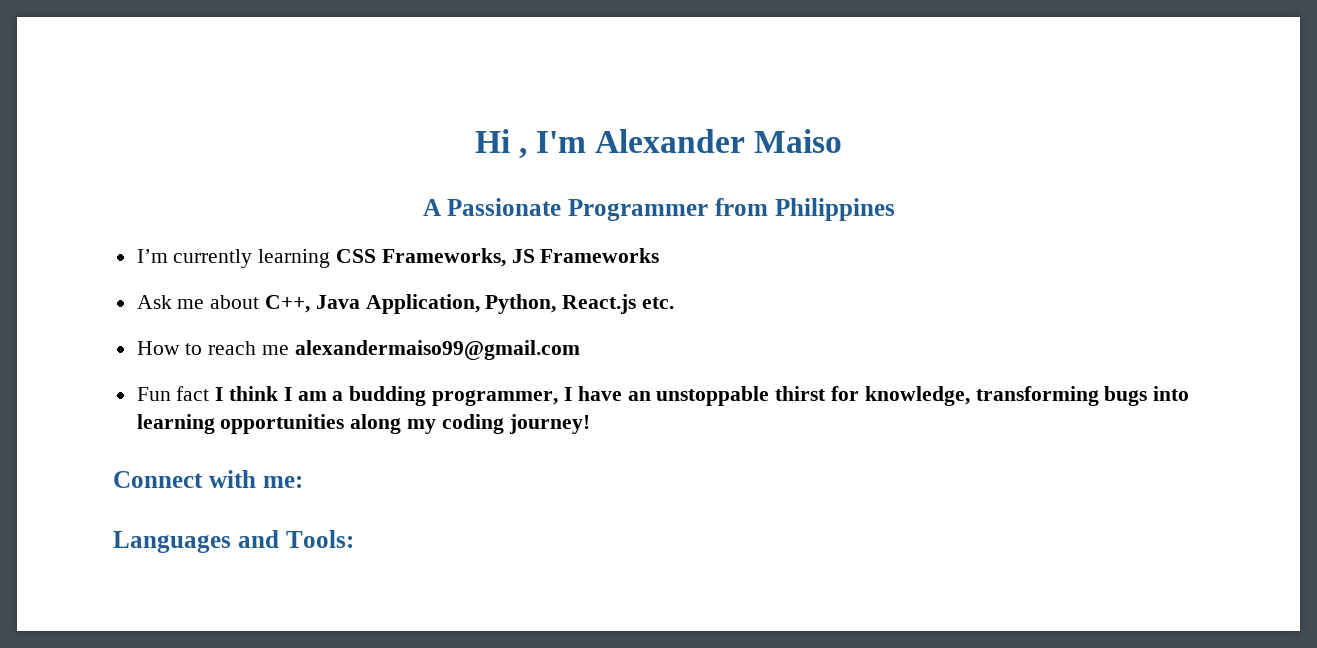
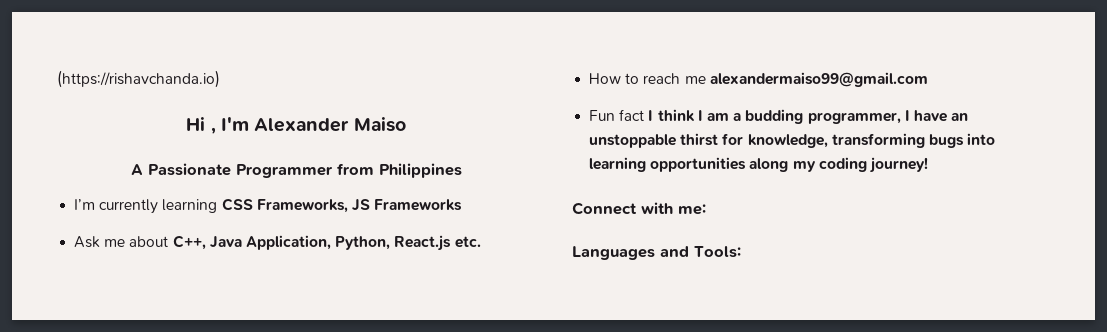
+ (https://rishavchanda.io)

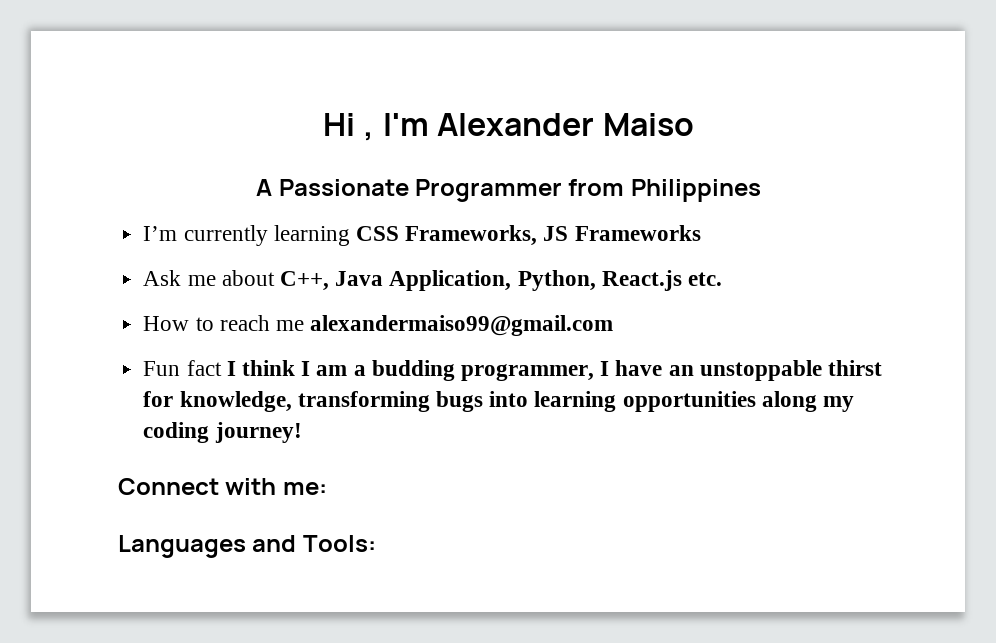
- (https://rishavchanda.io)

